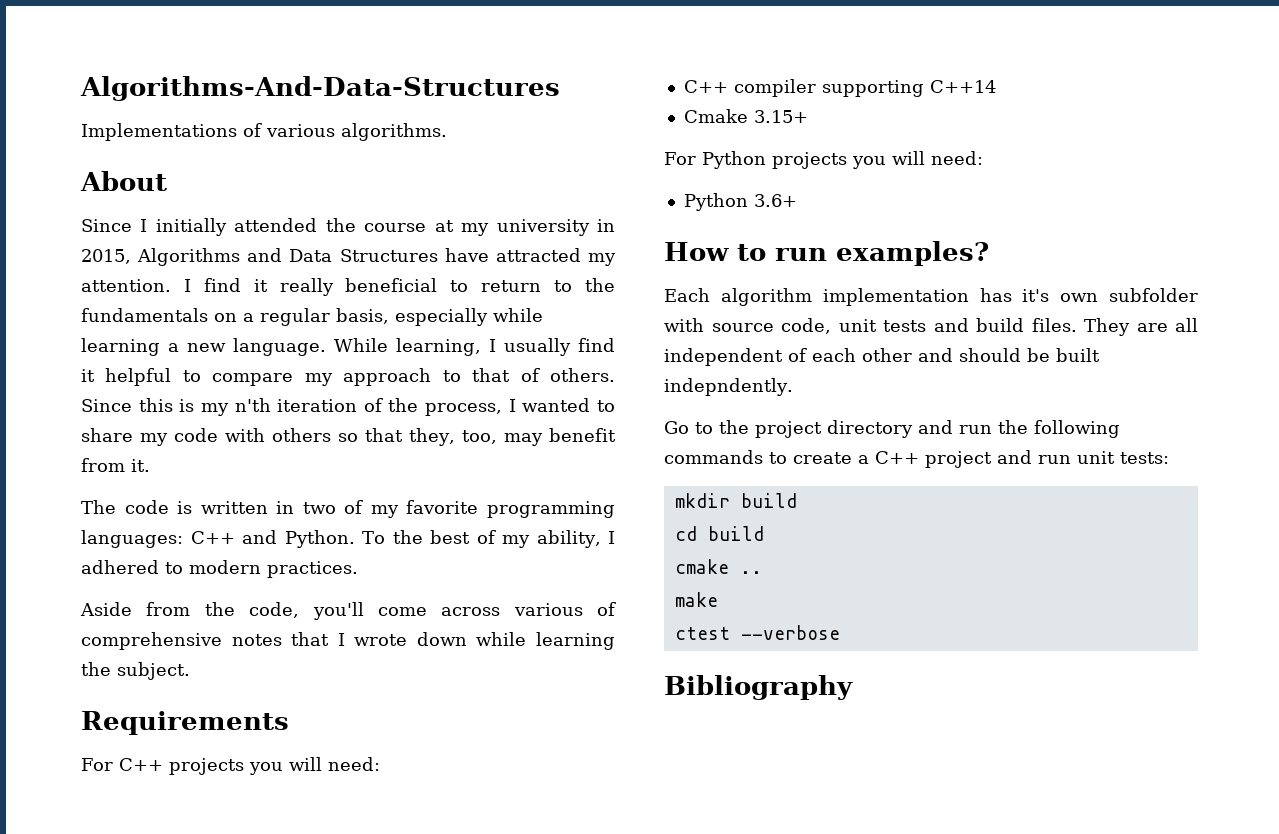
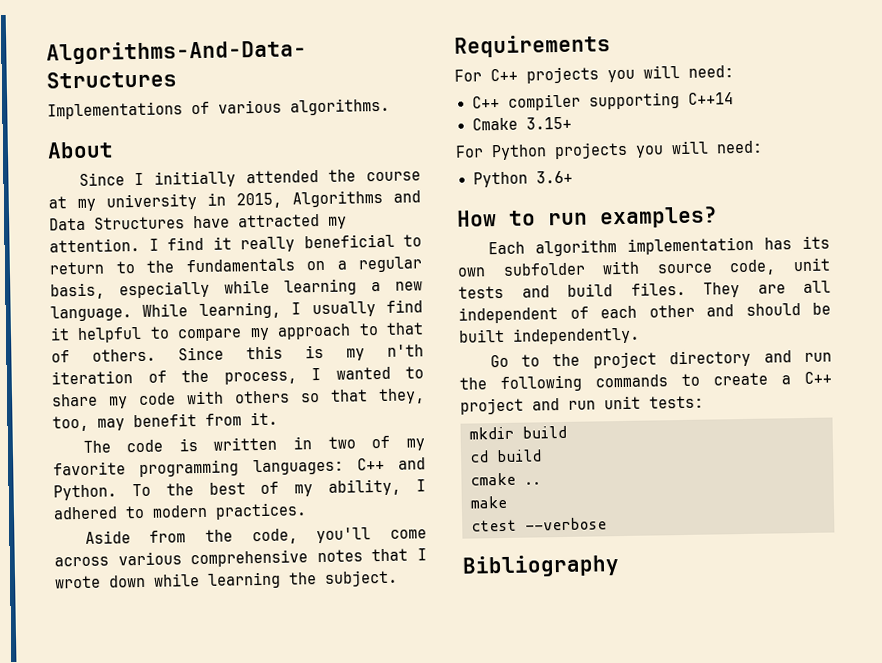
- Aside from the code, you'll come across various of comprehensive notes that I wrote down while learning the subject.
+ Aside from the code, you'll come across various comprehensive notes that I wrote down while learning the subject.
- Each algorithm implementation has it's own subfolder with source code, unit tests and build files.
+ Each algorithm implementation has its own subfolder with source code, unit tests and build files.
- They are all independent of each other and should be built indepndently.
+ They are all independent of each other and should be built independently.

